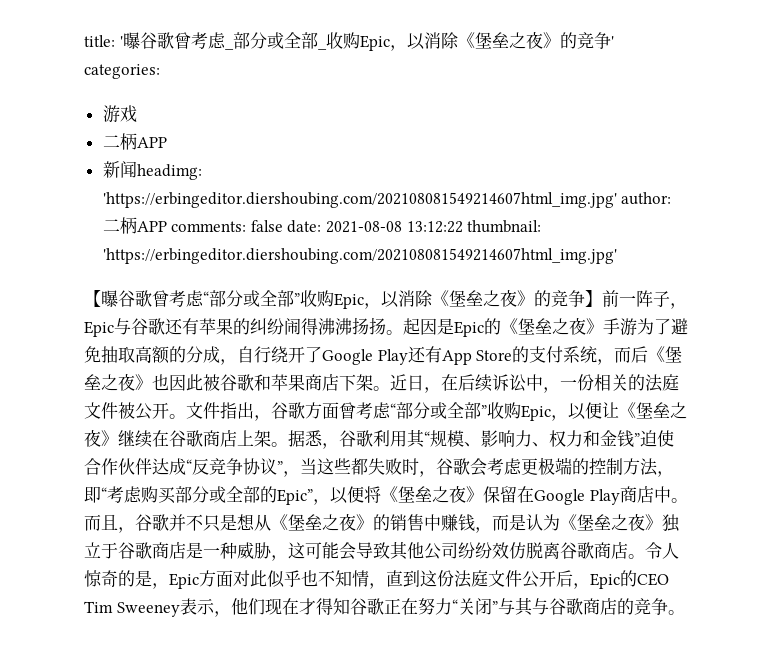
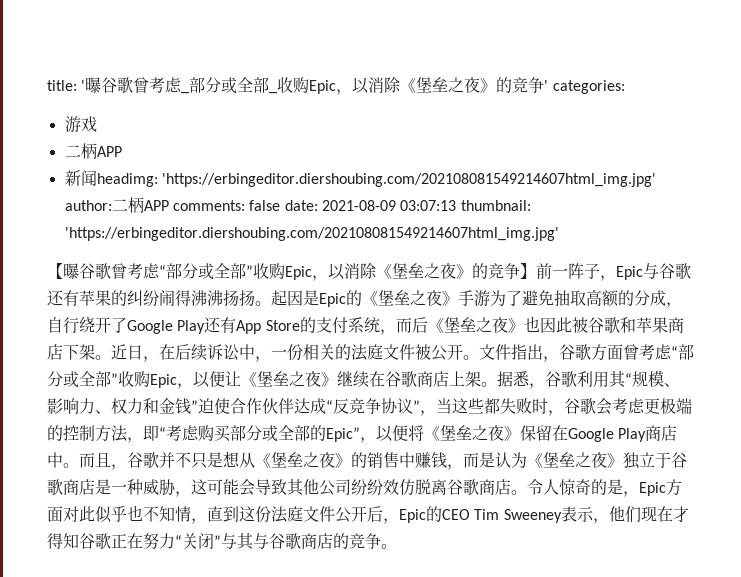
- 新闻headimg: 'https://erbingeditor.diershoubing.com/202108081549214607html_img.jpg' author:二柄APP comments: false date: 2021-08-08 13:12:22 thumbnail: 'https://erbingeditor.diershoubing.com/202108081549214607html_img.jpg'
+ 新闻headimg: 'https://erbingeditor.diershoubing.com/202108081549214607html_img.jpg' author:二柄APP comments: false date: 2021-08-09 03:07:13 thumbnail: 'https://erbingeditor.diershoubing.com/202108081549214607html_img.jpg'

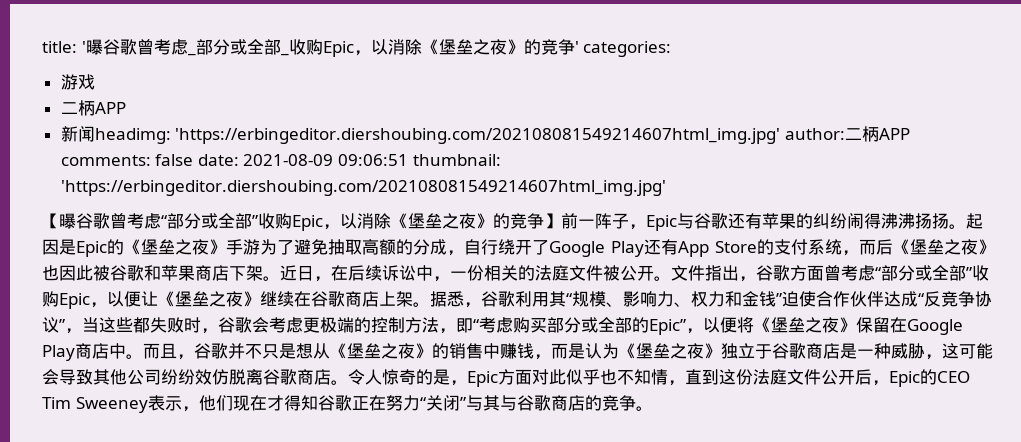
- 新闻headimg: 'https://erbingeditor.diershoubing.com/202108081549214607html_img.jpg' author:二柄APP comments: false date: 2021-08-09 03:07:13 thumbnail: 'https://erbingeditor.diershoubing.com/202108081549214607html_img.jpg'
+ 新闻headimg: 'https://erbingeditor.diershoubing.com/202108081549214607html_img.jpg' author:二柄APP comments: false date: 2021-08-09 09:06:51 thumbnail: 'https://erbingeditor.diershoubing.com/202108081549214607html_img.jpg'

